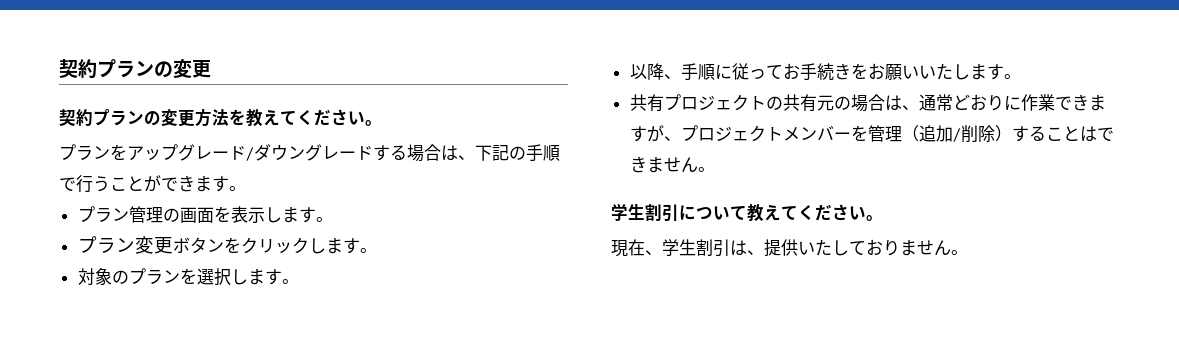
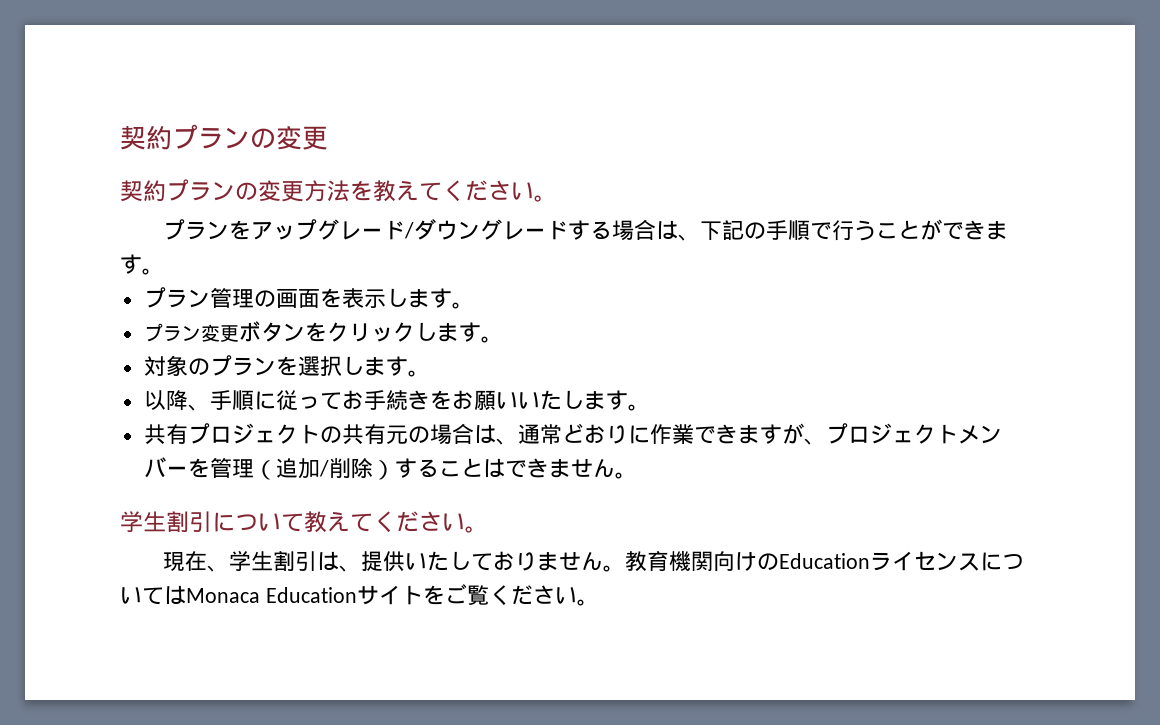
+ 教育機関向けのEducationライセンスについてはMonaca Educationサイトをご覧ください。

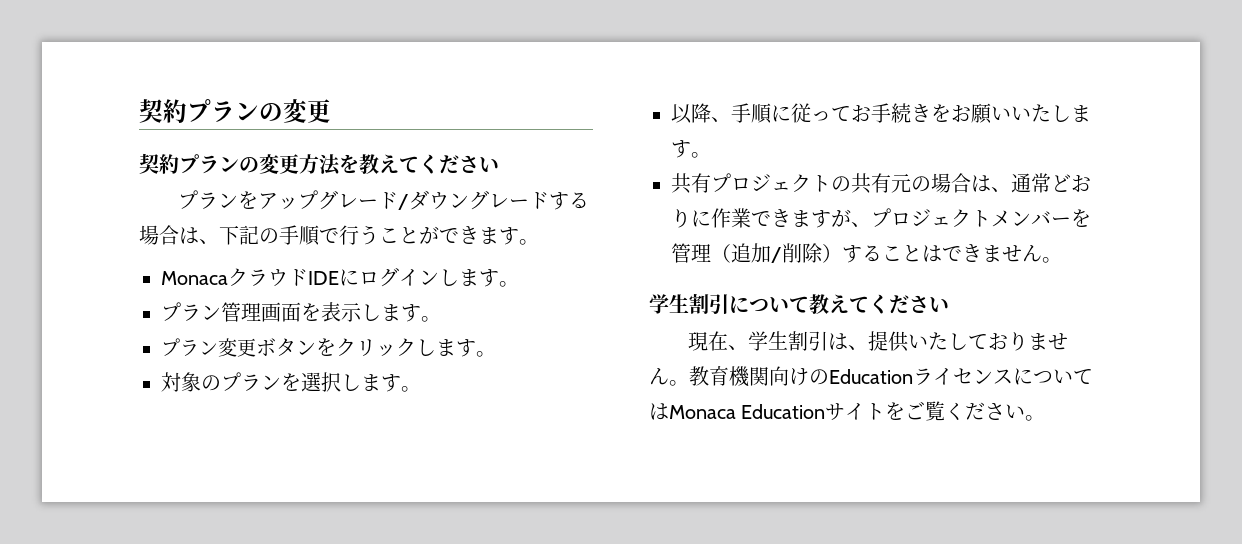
- 契約プランの変更方法を教えてください。
+ 契約プランの変更方法を教えてください
+ MonacaクラウドIDEにログインします。
- プラン管理の画面を表示します。
+ プラン管理画面を表示します。
- 学生割引について教えてください。
+ 学生割引について教えてください

